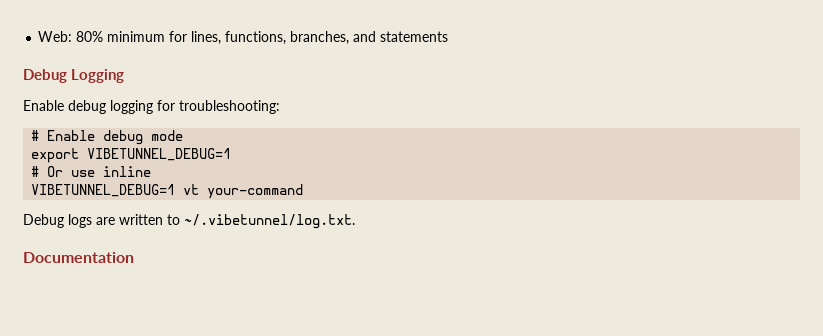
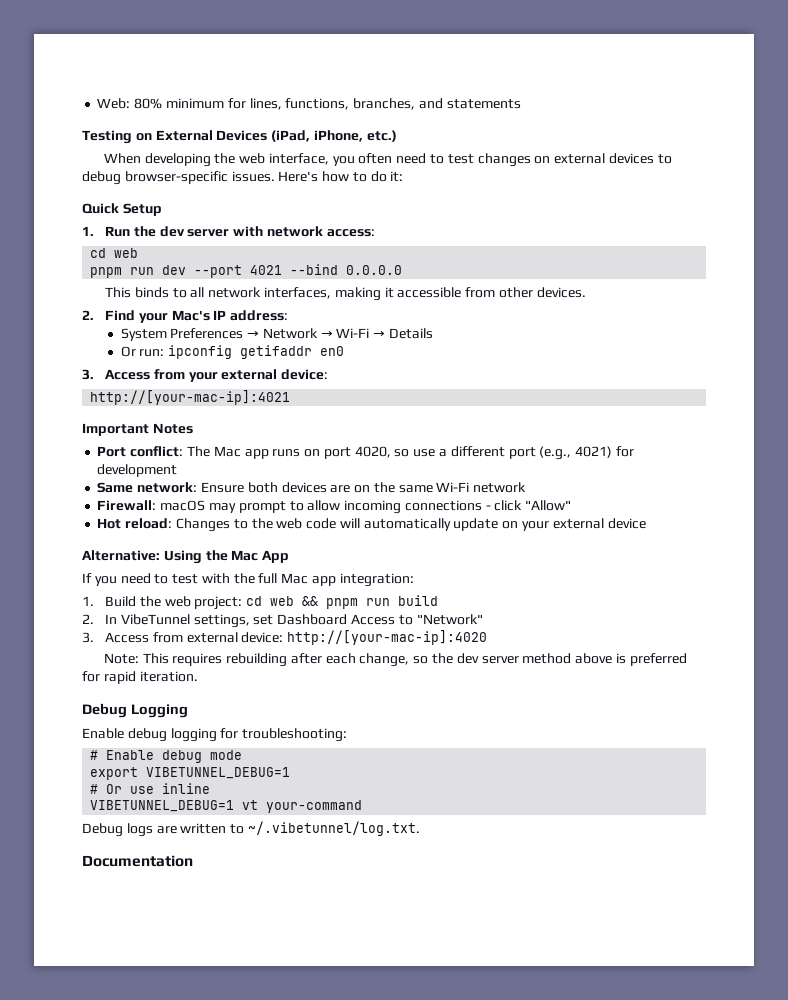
+ Testing on External Devices (iPad, iPhone, etc.)
+ When developing the web interface, you often need to test changes on external devices to debug browser-specific issues. Here's how to do it:
+ Quick Setup
+ 1. Run the dev server with network access:
+ cd web
+ pnpm run dev --port 4021 --bind 0.0.0.0
+ This binds to all network interfaces, making it accessible from other devices.
+ 2. Find your Mac's IP address:
+ System Preferences → Network → Wi-Fi → Details
+ Or run: ipconfig getifaddr en0
+ 3. Access from your external device:
+ http://[your-mac-ip]:4021
+ Important Notes
+ Port conflict: The Mac app runs on port 4020, so use a different port (e.g., 4021) for development
+ Same network: Ensure both devices are on the same Wi-Fi network
+ Firewall: macOS may prompt to allow incoming connections - click "Allow"
+ Hot reload: Changes to the web code will automatically update on your external device
+ Alternative: Using the Mac App
+ If you need to test with the full Mac app integration:
+ 1. Build the web project: cd web && pnpm run build
+ 2. In VibeTunnel settings, set Dashboard Access to "Network"
+ 3. Access from external device: http://[your-mac-ip]:4020
+ Note: This requires rebuilding after each change, so the dev server method above is preferred for rapid iteration.

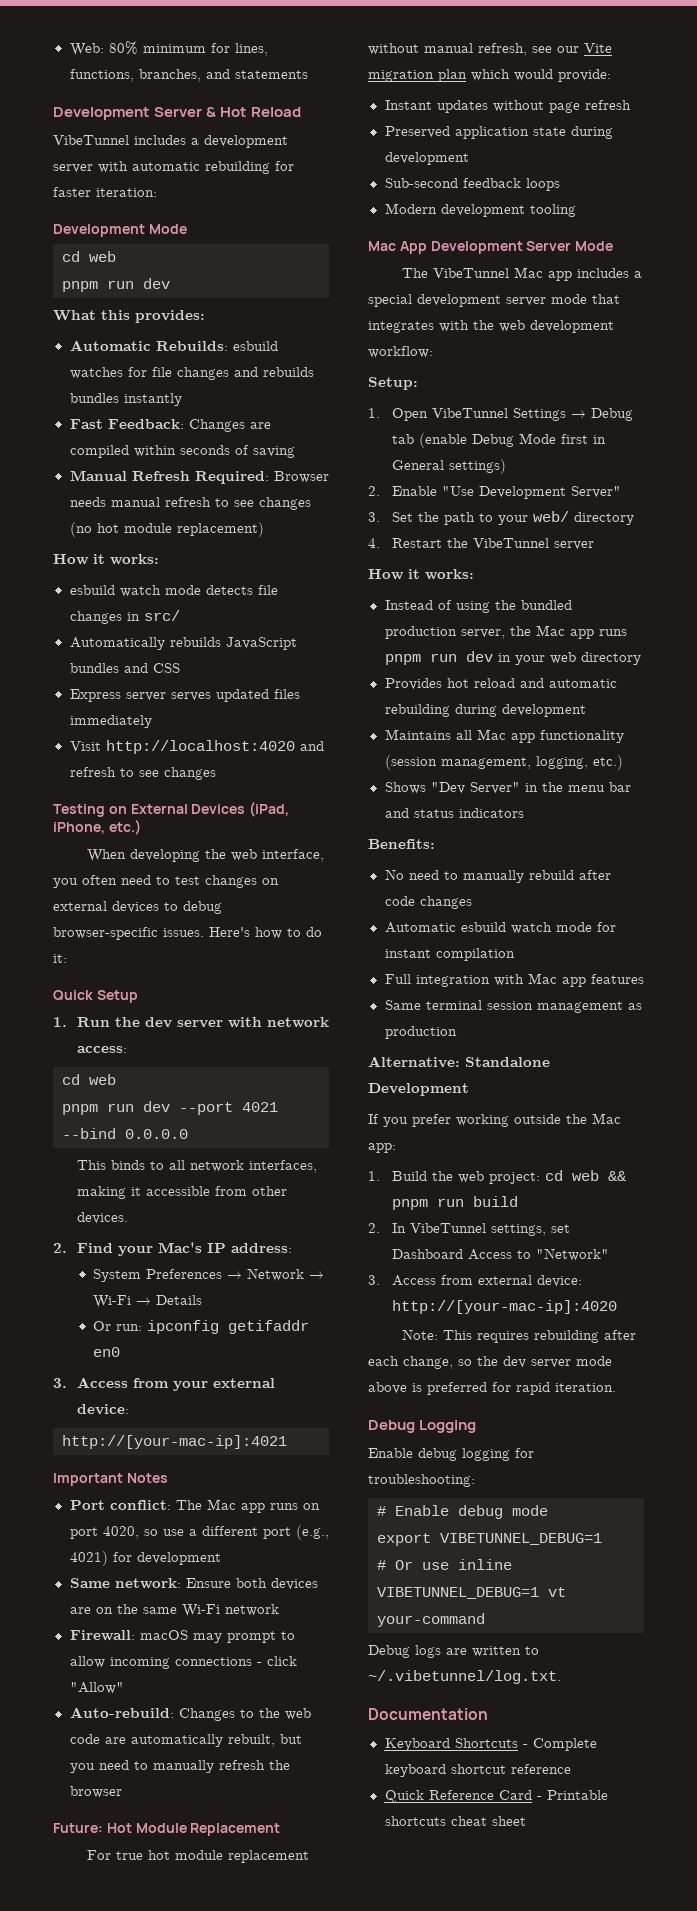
+ Development Server & Hot Reload
+ VibeTunnel includes a development server with automatic rebuilding for faster iteration:
+ Development Mode
+ cd web
+ pnpm run dev
+ What this provides:
+ Automatic Rebuilds: esbuild watches for file changes and rebuilds bundles instantly
+ Fast Feedback: Changes are compiled within seconds of saving
+ Manual Refresh Required: Browser needs manual refresh to see changes (no hot module replacement)
+ How it works:
+ esbuild watch mode detects file changes in src/
+ Automatically rebuilds JavaScript bundles and CSS
+ Express server serves updated files immediately
+ Visit http://localhost:4020 and refresh to see changes
- Hot reload: Changes to the web code will automatically update on your external device
- Alternative: Using the Mac App
- If you need to test with the full Mac app integration:
+ Auto-rebuild: Changes to the web code are automatically rebuilt, but you need to manually refresh the browser
+ Future: Hot Module Replacement
+ For true hot module replacement without manual refresh, see our Vite migration plan which would provide:
+ Instant updates without page refresh
+ Preserved application state during development
+ Sub-second feedback loops
+ Modern development tooling
+ Mac App Development Server Mode
+ The VibeTunnel Mac app includes a special development server mode that integrates with the web development workflow:
+ Setup:
+ 1. Open VibeTunnel Settings → Debug tab (enable Debug Mode first in General settings)
+ 2. Enable "Use Development Server"
+ 3. Set the path to your web/ directory
+ 4. Restart the VibeTunnel server
+ How it works:
+ Instead of using the bundled production server, the Mac app runs pnpm run dev in your web directory
+ Provides hot reload and automatic rebuilding during development
+ Maintains all Mac app functionality (session management, logging, etc.)
+ Shows "Dev Server" in the menu bar and status indicators
+ Benefits:
+ No need to manually rebuild after code changes
+ Automatic esbuild watch mode for instant compilation
+ Full integration with Mac app features
+ Same terminal session management as production
+ Alternative: Standalone Development
+ If you prefer working outside the Mac app:
- Note: This requires rebuilding after each change, so the dev server method above is preferred for rapid iteration.
+ Note: This requires rebuilding after each change, so the dev server mode above is preferred for rapid iteration.
+ Keyboard Shortcuts - Complete keyboard shortcut reference
+ Quick Reference Card - Printable shortcuts cheat sheet

